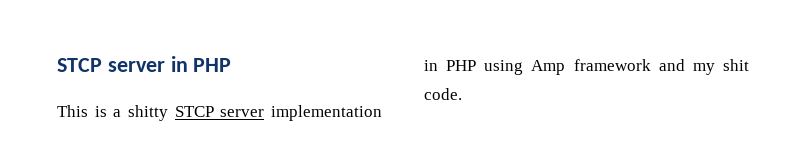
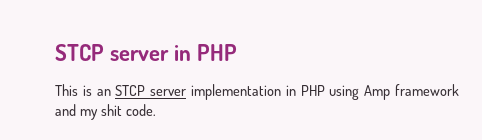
- This is a shitty STCP server implementation in PHP using Amp framework and my shit code.
+ This is an STCP server implementation in PHP using Amp framework and my shit code.

